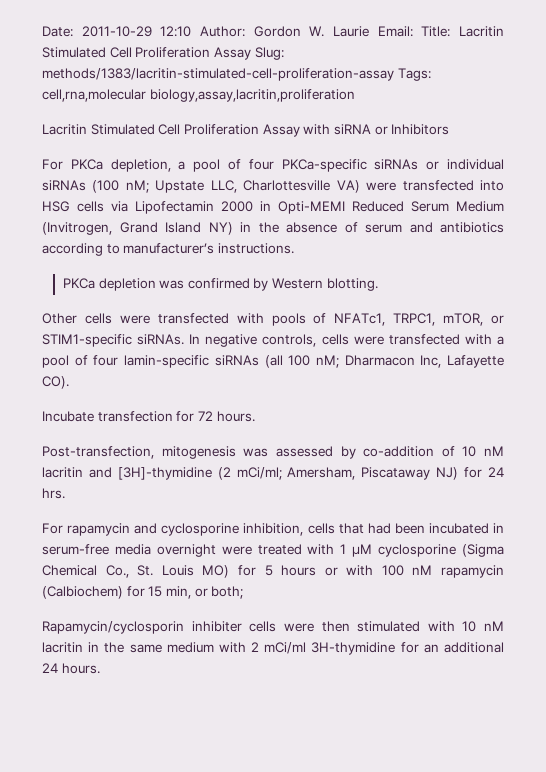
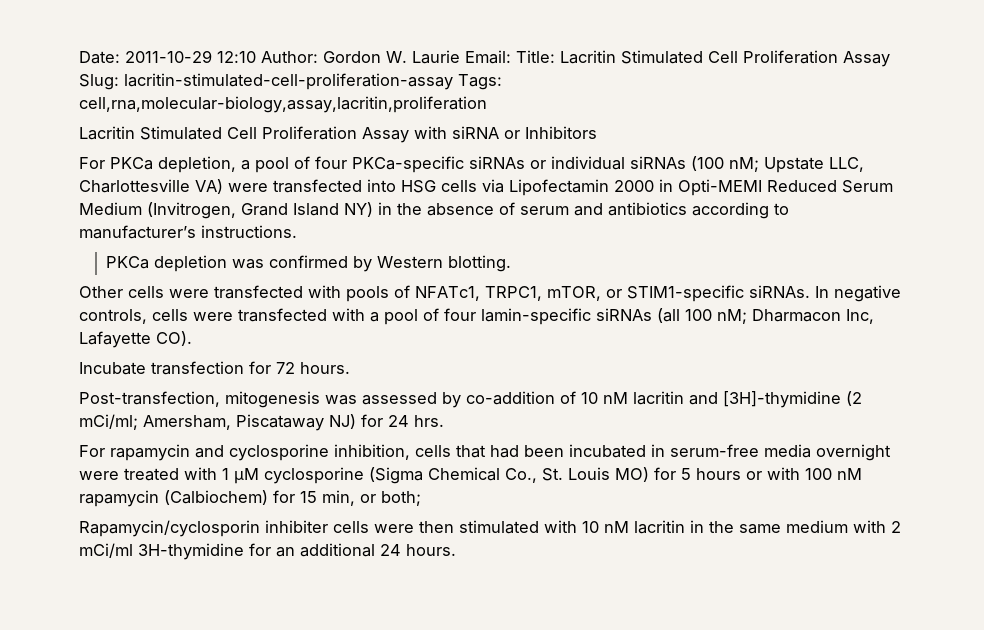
- Date: 2011-10-29 12:10 Author: Gordon W. Laurie Email: Title: Lacritin Stimulated Cell Proliferation Assay Slug: methods/1383/lacritin-stimulated-cell-proliferation-assay Tags: cell,rna,molecular biology,assay,lacritin,proliferation
+ Date: 2011-10-29 12:10 Author: Gordon W. Laurie Email: Title: Lacritin Stimulated Cell Proliferation Assay Slug: lacritin-stimulated-cell-proliferation-assay Tags: cell,rna,molecular-biology,assay,lacritin,proliferation

